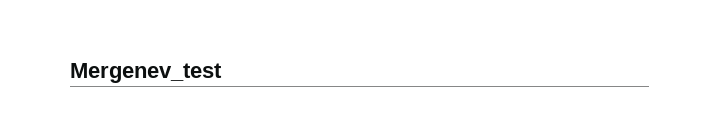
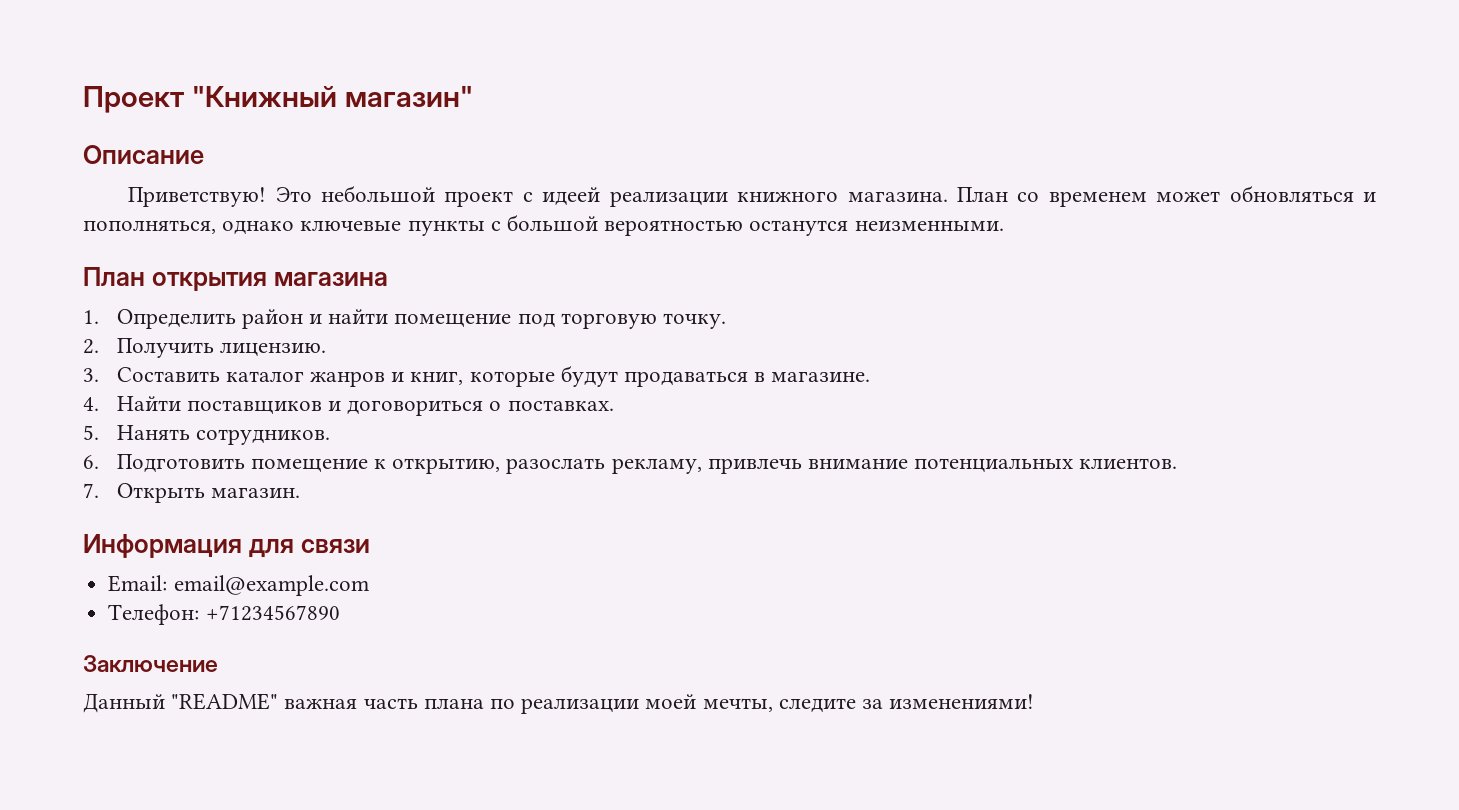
- Mergenev_test
+ Проект "Книжный магазин"
+ Описание
+ Приветствую! Это небольшой проект с идеей реализации книжного магазина. План со временем может обновляться и пополняться, однако ключевые пункты с большой вероятностью останутся неизменными.
+ План открытия магазина
+ 1. Определить район и найти помещение под торговую точку.
+ 2. Получить лицензию.
+ 3. Составить каталог жанров и книг, которые будут продаваться в магазине.
+ 4. Найти поставщиков и договориться о поставках.
+ 5. Нанять сотрудников.
+ 6. Подготовить помещение к открытию, разослать рекламу, привлечь внимание потенциальных клиентов.
+ 7. Открыть магазин.
+ Информация для связи
+ Email: email@example.com
+ Телефон: +71234567890
+ Заключение
+ Данный "README" важная часть плана по реализации моей мечты, следите за изменениями!

